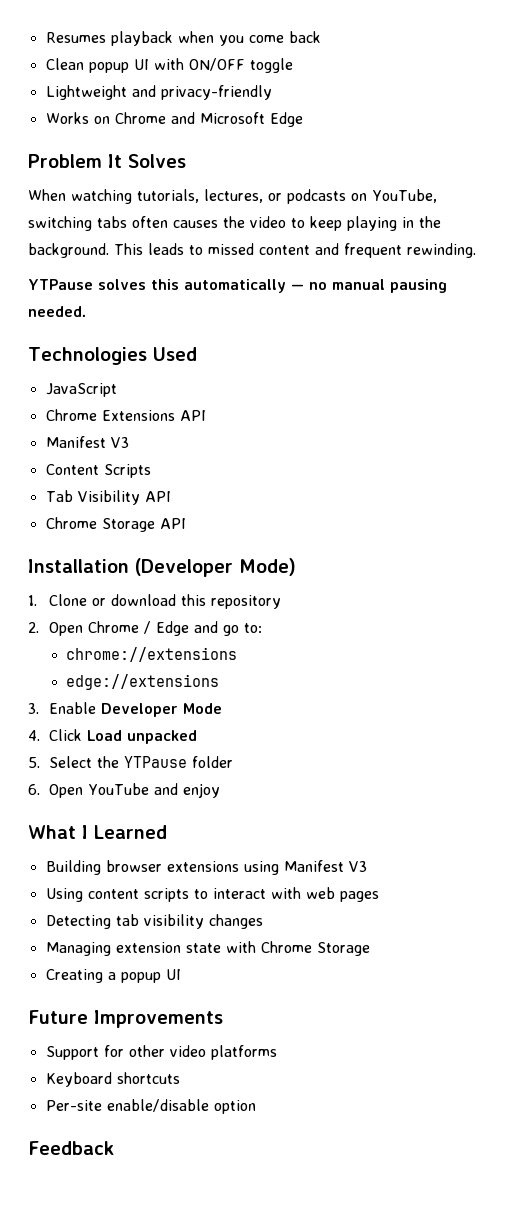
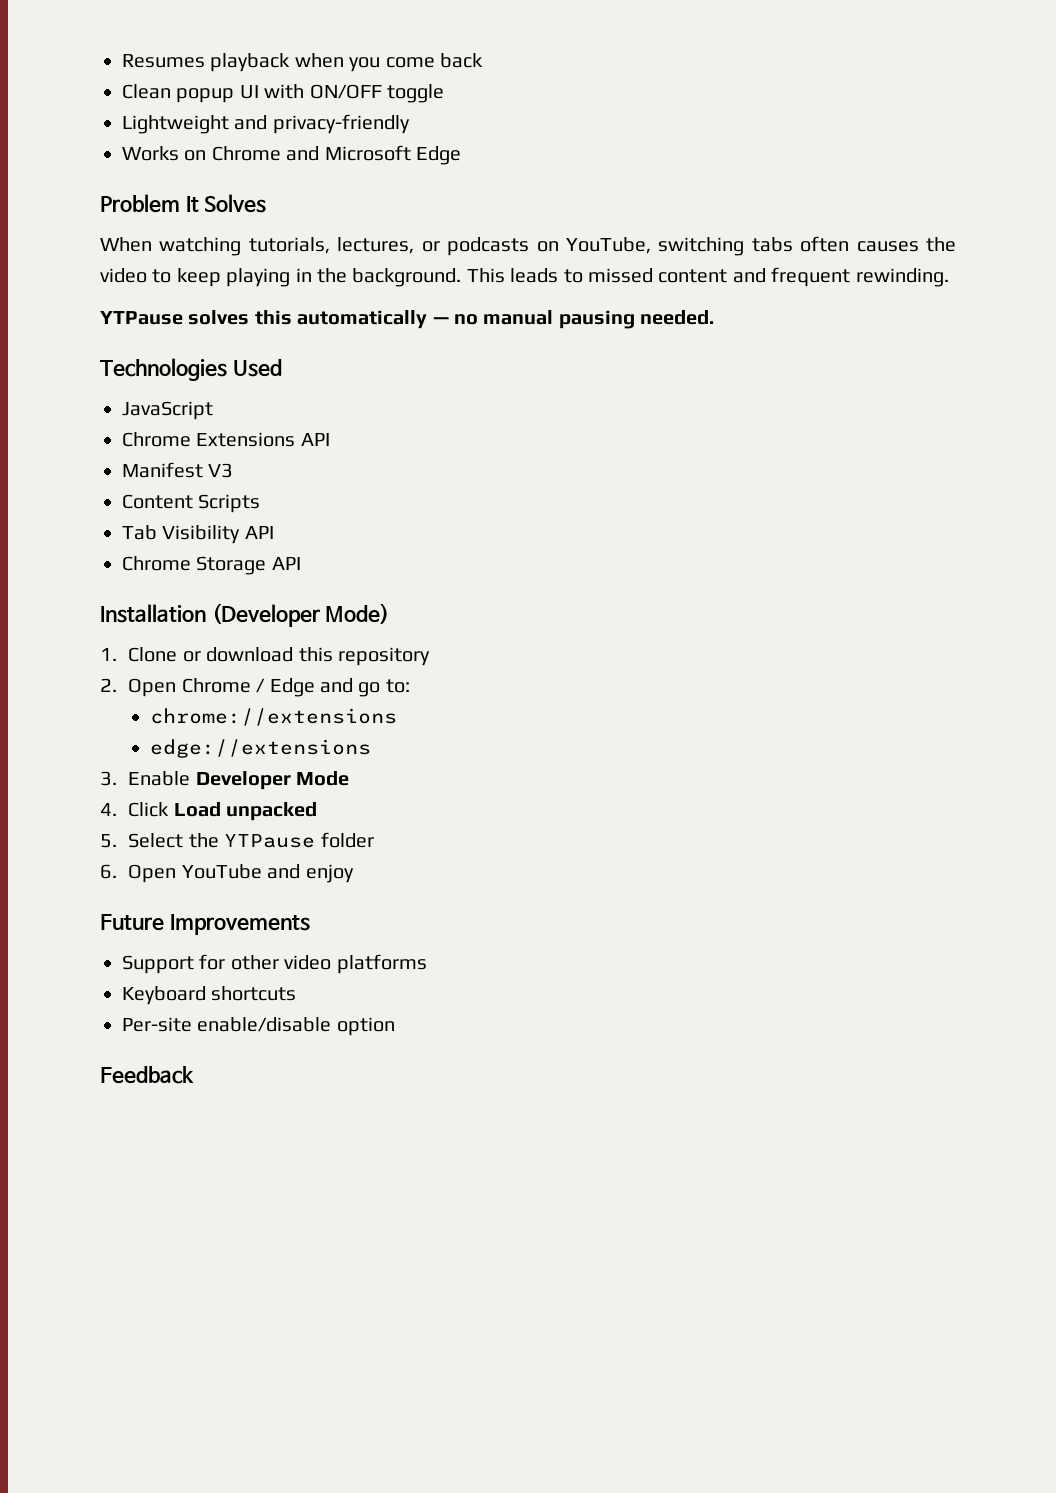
- What I Learned
- Building browser extensions using Manifest V3
- Using content scripts to interact with web pages
- Detecting tab visibility changes
- Managing extension state with Chrome Storage
- Creating a popup UI

